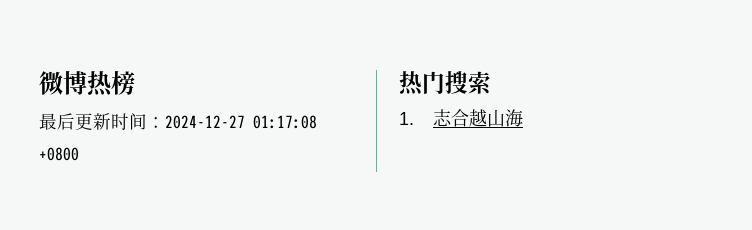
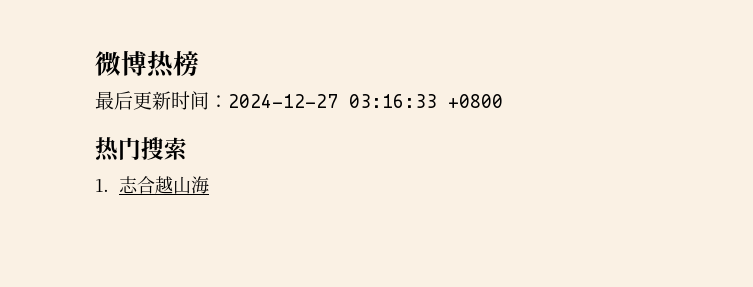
- 最后更新时间：2024-12-27 01:17:08 +0800
+ 最后更新时间：2024-12-27 03:16:33 +0800

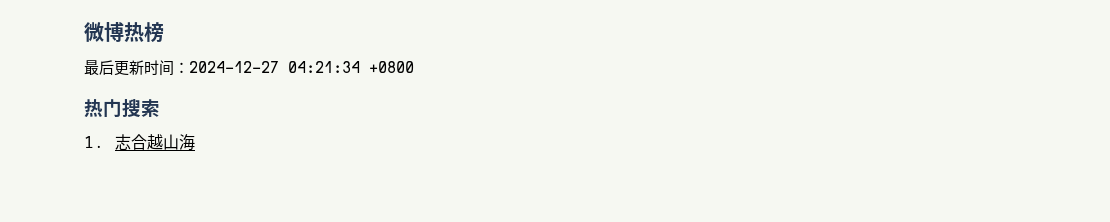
- 最后更新时间：2024-12-27 03:16:33 +0800
+ 最后更新时间：2024-12-27 04:21:34 +0800

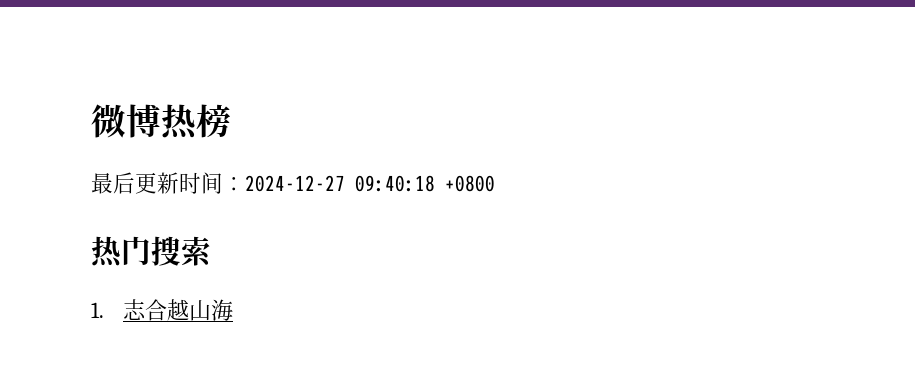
- 最后更新时间：2024-12-27 04:21:34 +0800
+ 最后更新时间：2024-12-27 09:40:18 +0800

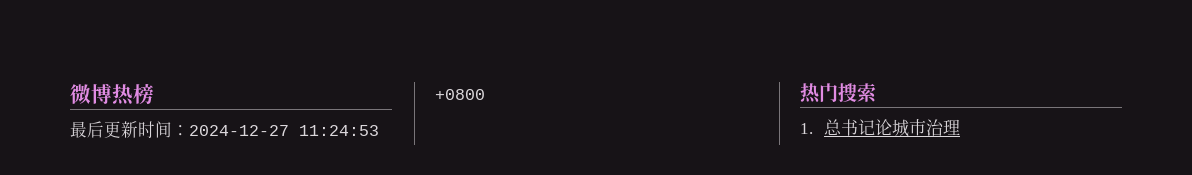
- 最后更新时间：2024-12-27 09:40:18 +0800
+ 最后更新时间：2024-12-27 11:24:53 +0800
- 1.志合越山海
+ 1.总书记论城市治理

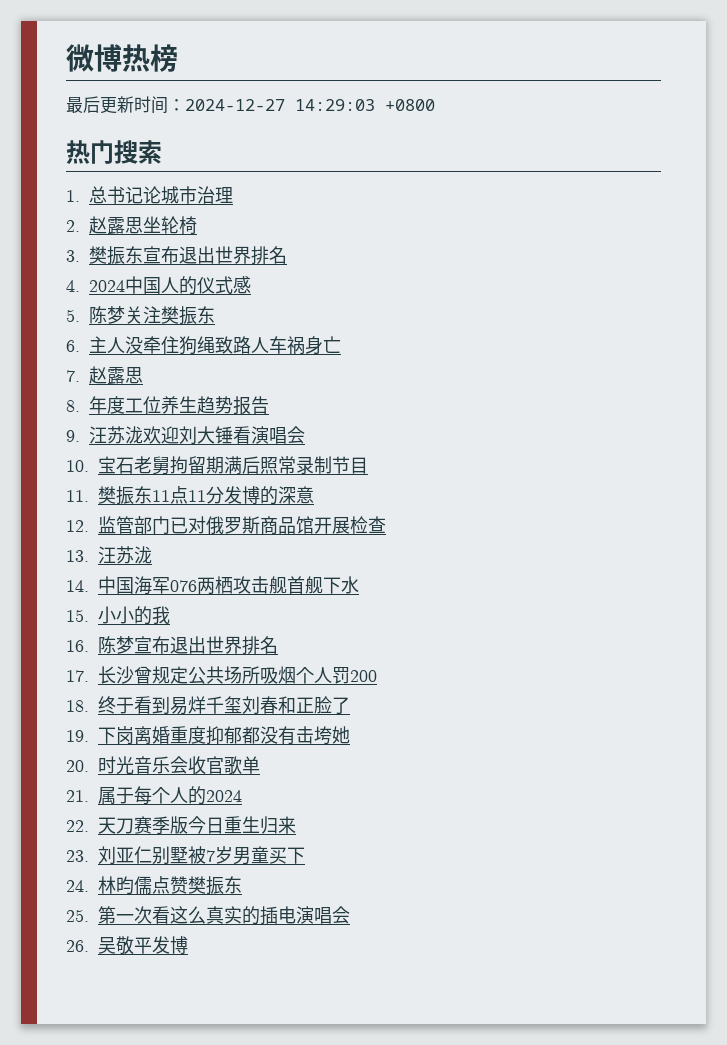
- 最后更新时间：2024-12-27 11:24:53 +0800
+ 最后更新时间：2024-12-27 14:29:03 +0800
+ 2.赵露思坐轮椅
+ 3.樊振东宣布退出世界排名
+ 4. 2024中国人的仪式感
+ 5.陈梦关注樊振东
+ 6.主人没牵住狗绳致路人车祸身亡
+ 7.赵露思
+ 8.年度工位养生趋势报告
+ 9.汪苏泷欢迎刘大锤看演唱会
+ 10.宝石老舅拘留期满后照常录制节目
+ 11.樊振东11点11分发博的深意
+ 12.监管部门已对俄罗斯商品馆开展检查
+ 13.汪苏泷
+ 14.中国海军076两栖攻击舰首舰下水
+ 15.小小的我
+ 16.陈梦宣布退出世界排名
+ 17.长沙曾规定公共场所吸烟个人罚200
+ 18.终于看到易烊千玺刘春和正脸了
+ 19.下岗离婚重度抑郁都没有击垮她
+ 20.时光音乐会收官歌单
+ 21.属于每个人的2024
+ 22.天刀赛季版今日重生归来
+ 23.刘亚仁别墅被7岁男童买下
+ 24.林昀儒点赞樊振东
+ 25.第一次看这么真实的插电演唱会
+ 26.吴敬平发博

